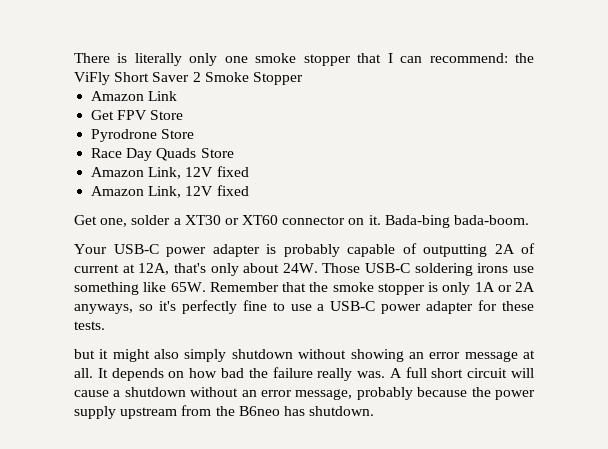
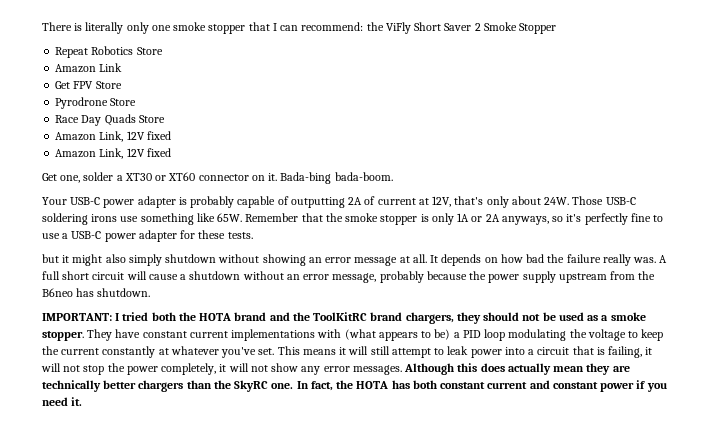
+ Repeat Robotics Store
- Your USB-C power adapter is probably capable of outputting 2A of current at 12A, that's only about 24W.
+ Your USB-C power adapter is probably capable of outputting 2A of current at 12V, that's only about 24W.
+ IMPORTANT: I tried both the HOTA brand and the ToolKitRC brand chargers, they should not be used as a smoke stopper. They have constant current implementations with (what appears to be) a PID loop modulating the voltage to keep the current constantly at whatever you've set. This means it will still attempt to leak power into a circuit that is failing, it will not stop the power completely, it will not show any error messages. Although this does actually mean they are technically better chargers than the SkyRC one. In fact, the HOTA has both constant current and constant power if you need it.

